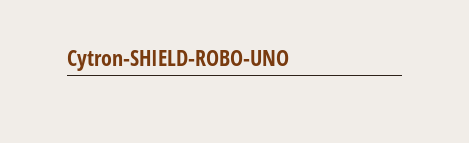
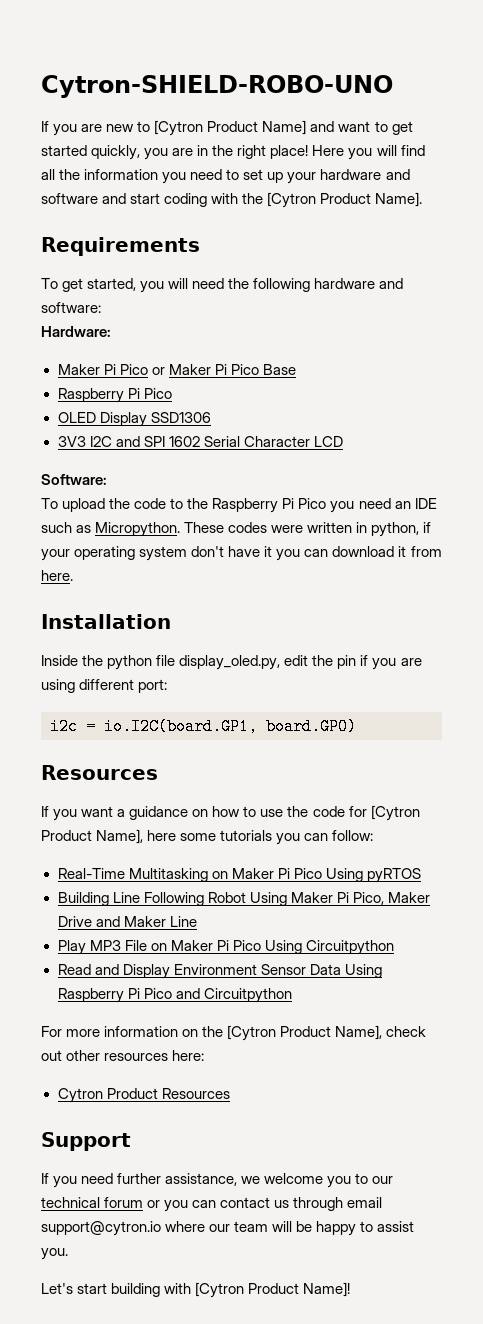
+ If you are new to [Cytron Product Name] and want to get started quickly, you are in the right place! Here you will find all the information you need to set up your hardware and software and start coding with the [Cytron Product Name].
+ Requirements
+ To get started, you will need the following hardware and software:
+ Hardware:
+ Maker Pi Pico or Maker Pi Pico Base
+ Raspberry Pi Pico
+ OLED Display SSD1306
+ 3V3 I2C and SPI 1602 Serial Character LCD
+ Software:
+ To upload the code to the Raspberry Pi Pico you need an IDE such as Micropython. These codes were written in python, if your operating system don't have it you can download it from here.
+ Installation
+ Inside the python file display_oled.py, edit the pin if you are using different port:
+ i2c = io.I2C(board.GP1, board.GP0)
+ Resources
+ If you want a guidance on how to use the code for [Cytron Product Name], here some tutorials you can follow:
+ Real-Time Multitasking on Maker Pi Pico Using pyRTOS
+ Building Line Following Robot Using Maker Pi Pico, Maker Drive and Maker Line
+ Play MP3 File on Maker Pi Pico Using Circuitpython
+ Read and Display Environment Sensor Data Using Raspberry Pi Pico and Circuitpython
+ For more information on the [Cytron Product Name], check out other resources here:
+ Cytron Product Resources
+ Support
+ If you need further assistance, we welcome you to our technical forum or you can contact us through email support@cytron.io where our team will be happy to assist you.
+ Let's start building with [Cytron Product Name]!

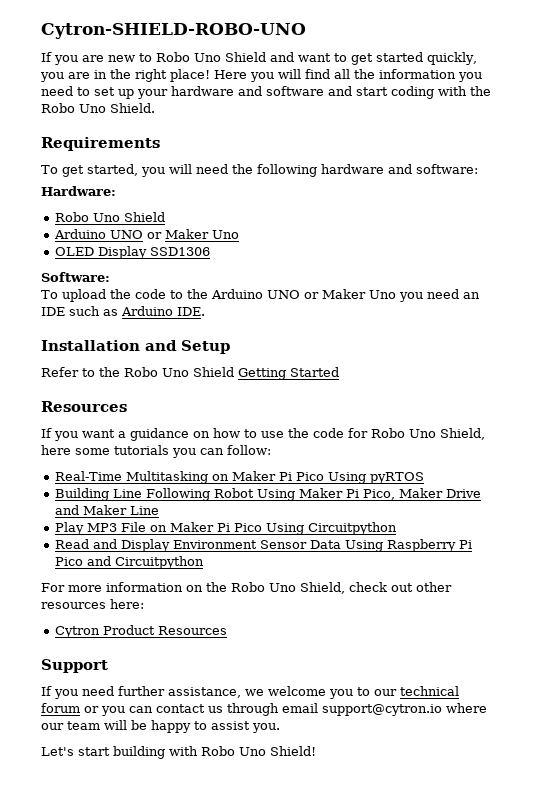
- If you are new to [Cytron Product Name] and want to get started quickly, you are in the right place!
+ If you are new to Robo Uno Shield and want to get started quickly, you are in the right place!
- Here you will find all the information you need to set up your hardware and software and start coding with the [Cytron Product Name].
+ Here you will find all the information you need to set up your hardware and software and start coding with the Robo Uno Shield.
  Hardware:
- Maker Pi Pico or Maker Pi Pico Base
- Raspberry Pi Pico
+ Robo Uno Shield
+ Arduino UNO or Maker Uno
  OLED Display SSD1306
- 3V3 I2C and SPI 1602 Serial Character LCD
- To upload the code to the Raspberry Pi Pico you need an IDE such as Micropython. These codes were written in python, if your operating system don't have it you can download it from here.
- Installation
- Inside the python file display_oled.py, edit the pin if you are using different port:
- i2c = io.I2C(board.GP1, board.GP0)
+ To upload the code to the Arduino UNO or Maker Uno you need an IDE such as Arduino IDE.
+ Installation and Setup
+ Refer to the Robo Uno Shield Getting Started
- If you want a guidance on how to use the code for [Cytron Product Name], here some tutorials you can follow:
+ If you want a guidance on how to use the code for Robo Uno Shield, here some tutorials you can follow:
- For more information on the [Cytron Product Name], check out other resources here:
+ For more information on the Robo Uno Shield, check out other resources here:
- Let's start building with [Cytron Product Name]!
+ Let's start building with Robo Uno Shield!

